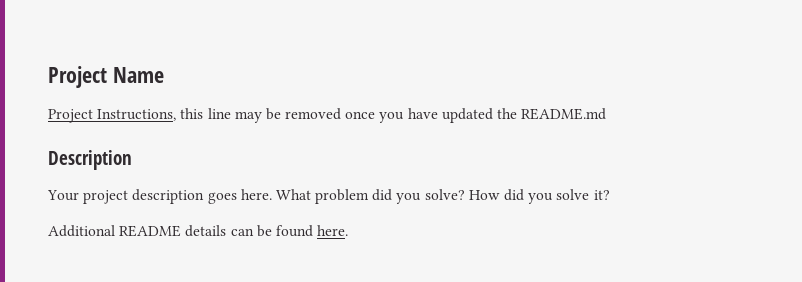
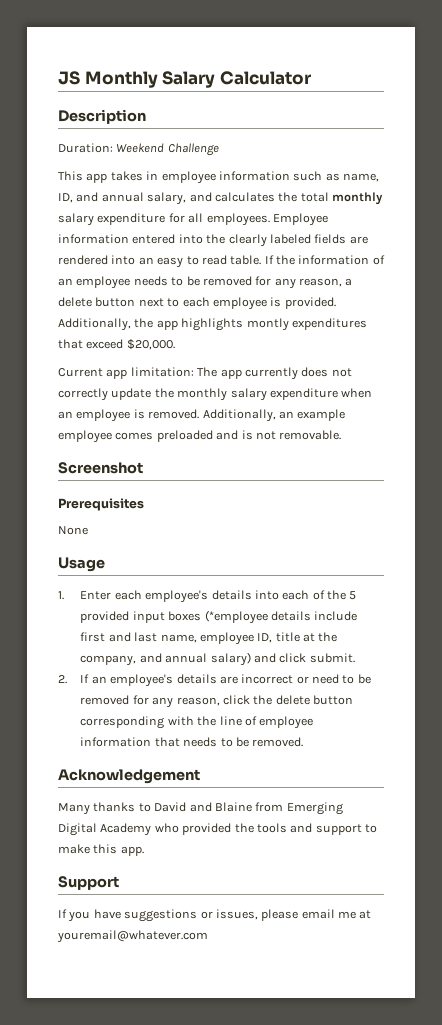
- Project Name
- Project Instructions, this line may be removed once you have updated the README.md
+ JS Monthly Salary Calculator
  Description
- Your project description goes here. What problem did you solve? How did you solve it?
- Additional README details can be found here.
+ Duration: Weekend Challenge
+ This app takes in employee information such as name, ID, and annual salary, and calculates the total monthly salary expenditure for all employees. Employee information entered into the clearly labeled fields are rendered into an easy to read table. If the information of an employee needs to be removed for any reason, a delete button next to each employee is provided. Additionally, the app highlights montly expenditures that exceed $20,000.
+ Current app limitation: The app currently does not correctly update the monthly salary expenditure when an employee is removed. Additionally, an example employee comes preloaded and is not removable.
+ Screenshot
+ Prerequisites
+ None
+ Usage
+ 1. Enter each employee's details into each of the 5 provided input boxes (*employee details include first and last name, employee ID, title at the company, and annual salary) and click submit.
+ 2. If an employee's details are incorrect or need to be removed for any reason, click the delete button corresponding with the line of employee information that needs to be removed.
+ Acknowledgement
+ Many thanks to David and Blaine from Emerging Digital Academy who provided the tools and support to make this app.
+ Support
+ If you have suggestions or issues, please email me at youremail@whatever.com

